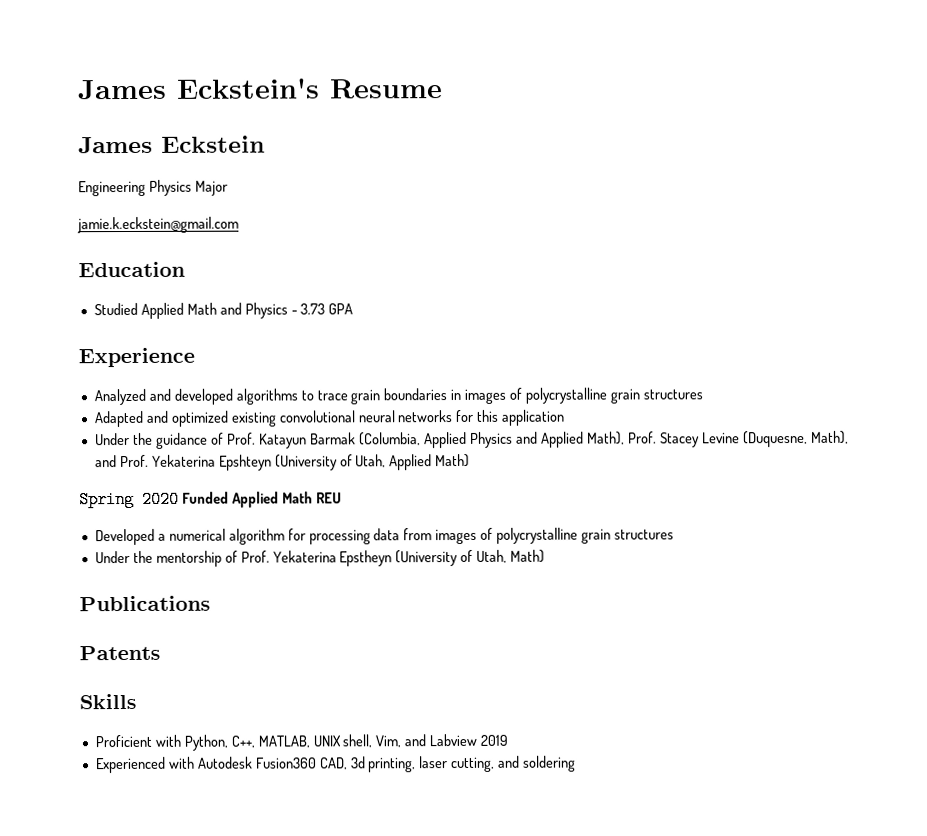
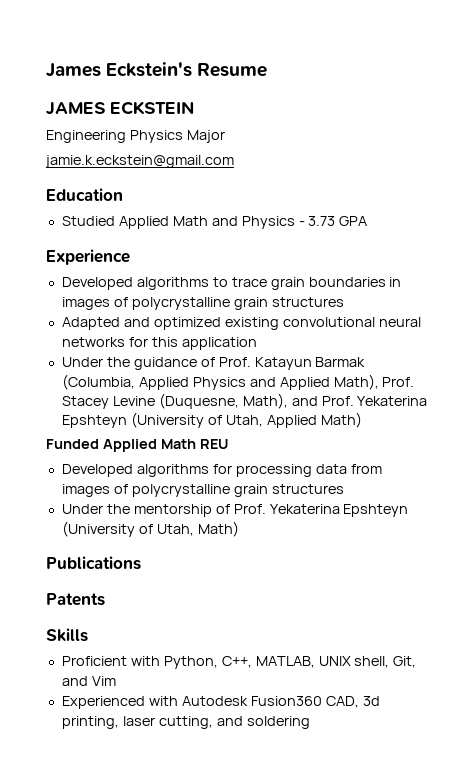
- James Eckstein
+ JAMES ECKSTEIN
- Analyzed and developed algorithms to trace grain boundaries in images of polycrystalline grain structures
+ Developed algorithms to trace grain boundaries in images of polycrystalline grain structures
- Spring 2020 Funded Applied Math REU
+ Funded Applied Math REU
- Developed a numerical algorithm for processing data from images of polycrystalline grain structures
+ Developed algorithms for processing data from images of polycrystalline grain structures
- Under the mentorship of Prof. Yekaterina Epstheyn (University of Utah, Math)
+ Under the mentorship of Prof. Yekaterina Epshteyn (University of Utah, Math)
- Proficient with Python, C++, MATLAB, UNIX shell, Vim, and Labview 2019
+ Proficient with Python, C++, MATLAB, UNIX shell, Git, and Vim

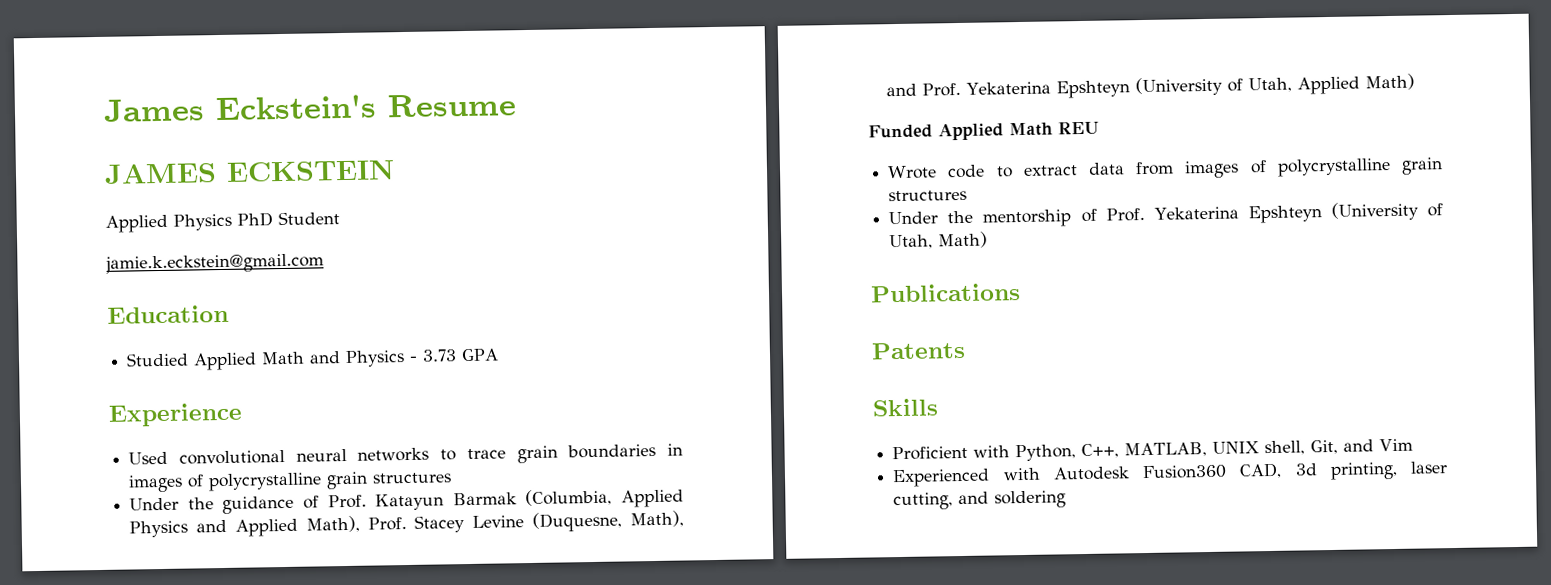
- Engineering Physics Major
+ Applied Physics PhD Student
- Developed algorithms to trace grain boundaries in images of polycrystalline grain structures
+ Used convolutional neural networks to trace grain boundaries in images of polycrystalline grain structures
- Adapted and optimized existing convolutional neural networks for this application
- Developed algorithms for processing data from images of polycrystalline grain structures
+ Wrote code to extract data from images of polycrystalline grain structures

